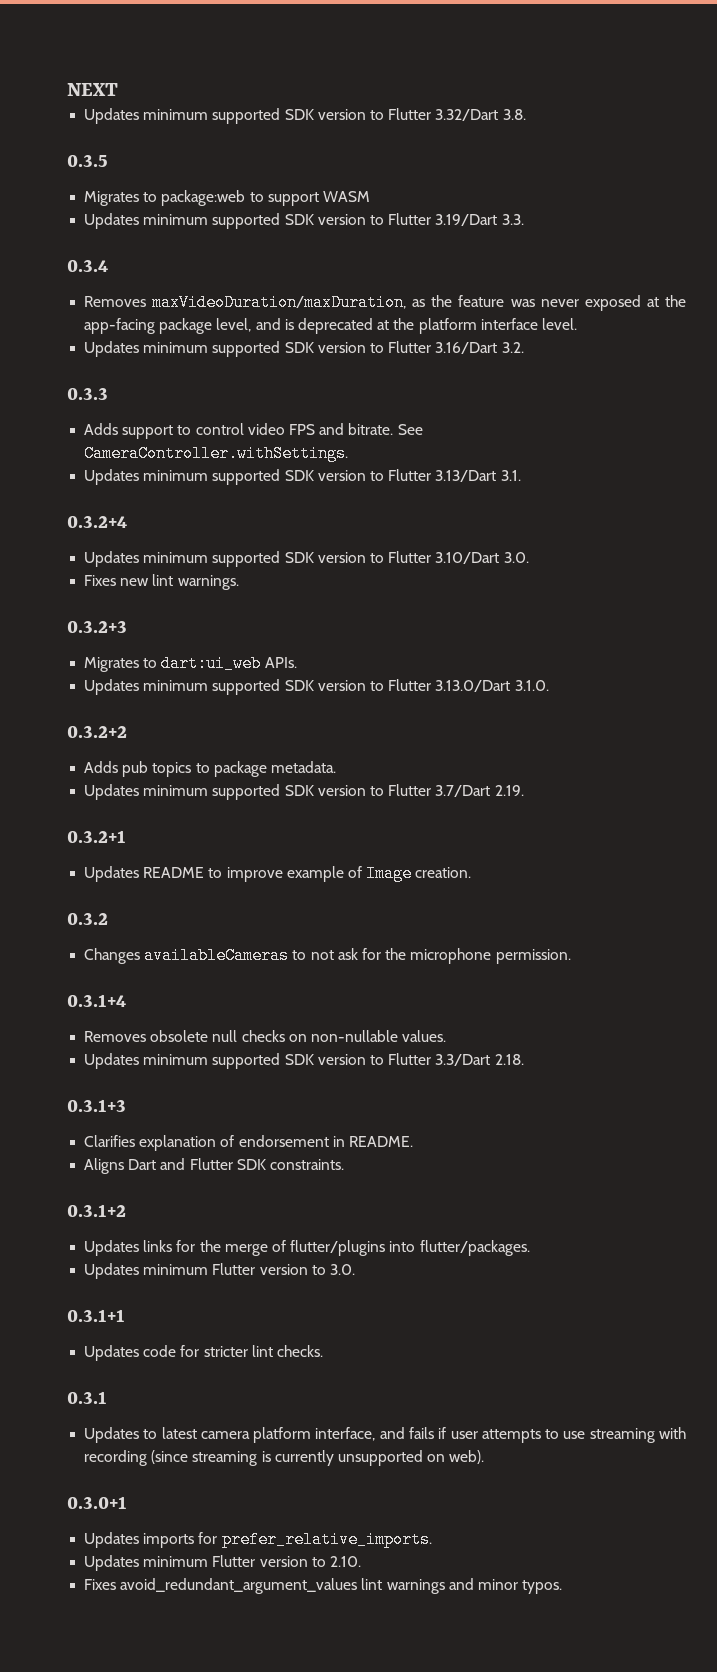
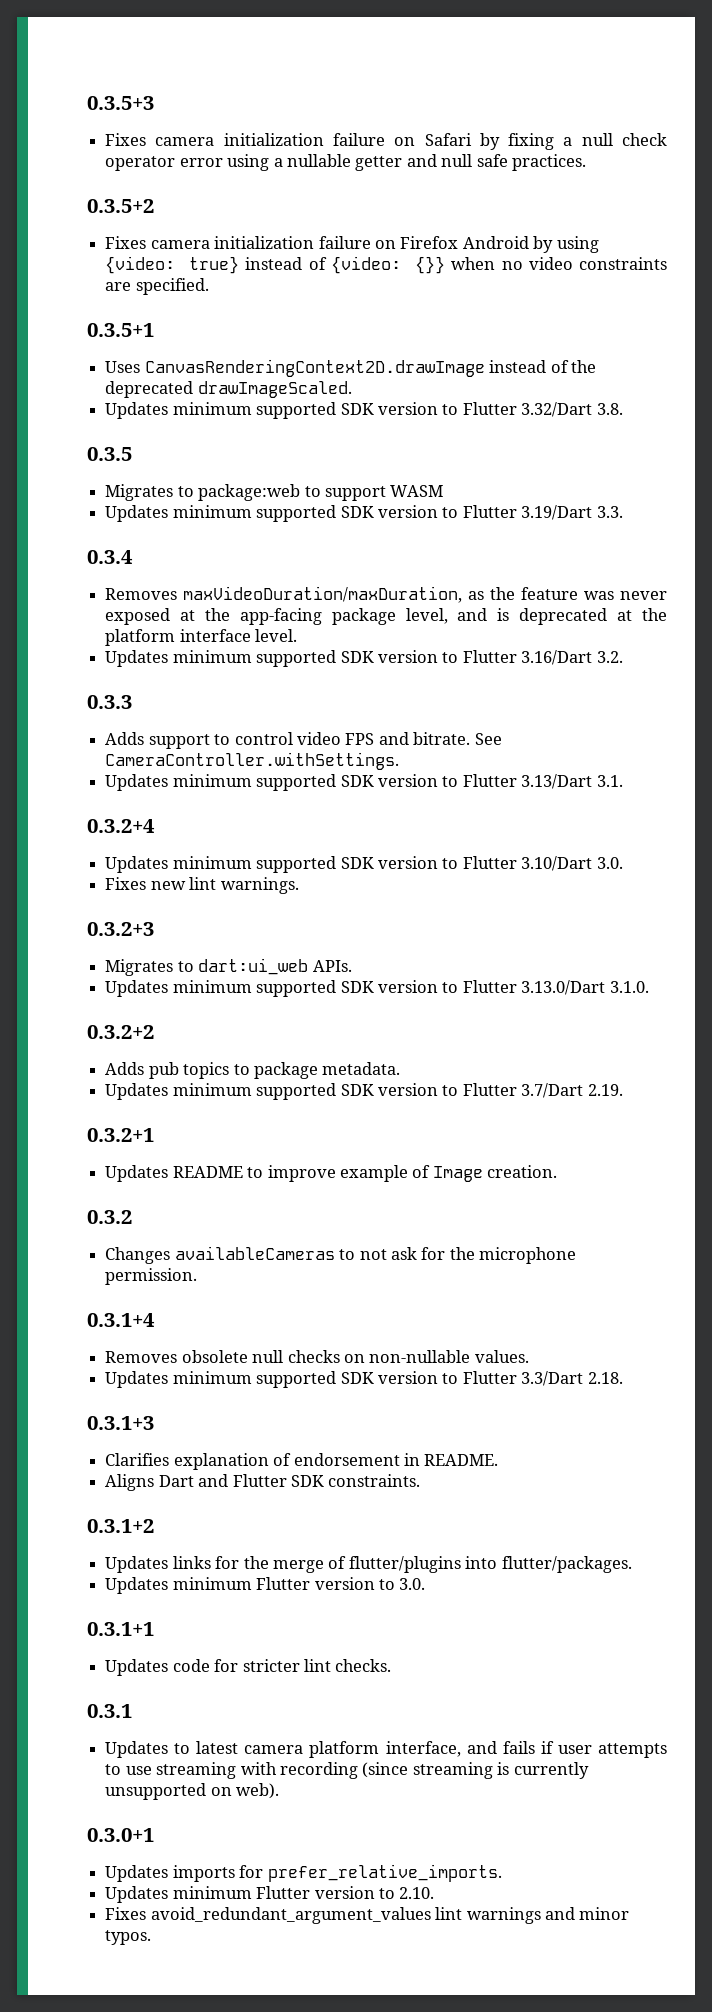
- NEXT
+ 0.3.5+3
+ Fixes camera initialization failure on Safari by fixing a null check operator error using a nullable getter and null safe practices.
+ 0.3.5+2
+ Fixes camera initialization failure on Firefox Android by using {video: true} instead of {video: {}} when no video constraints are specified.
+ 0.3.5+1
+ Uses CanvasRenderingContext2D.drawImage instead of the deprecated drawImageScaled.

